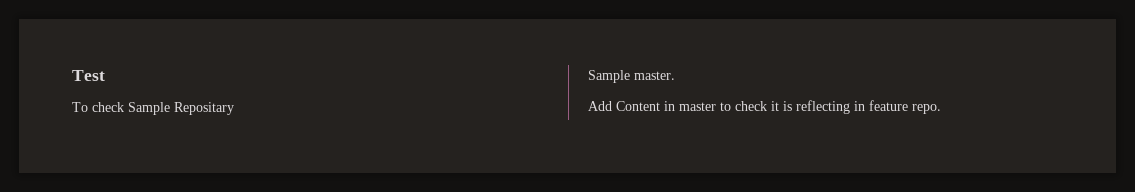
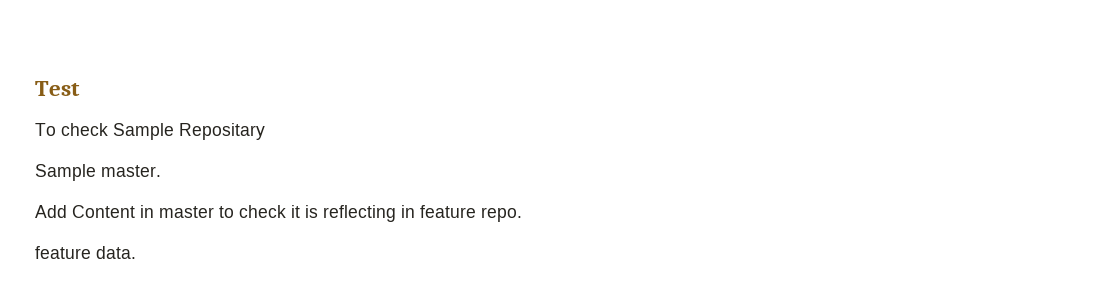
+ feature data.

